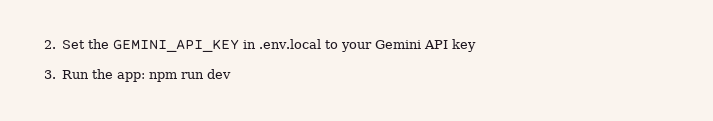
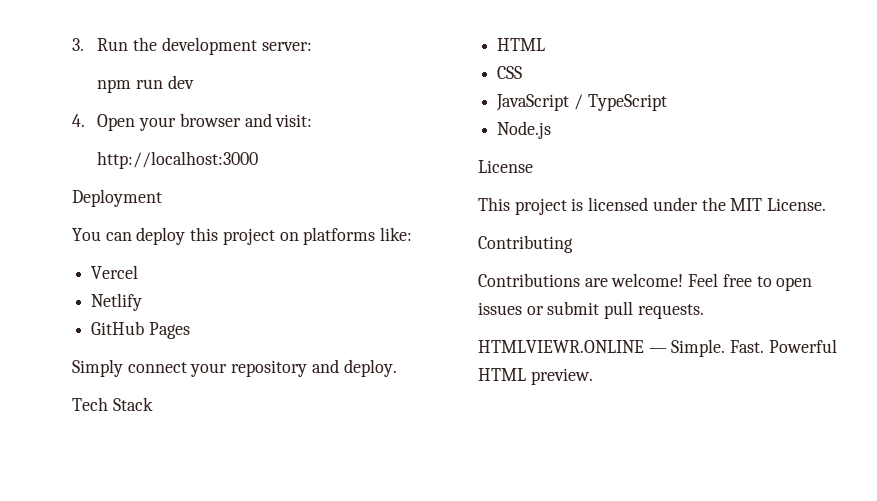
- 2. Set the GEMINI_API_KEY in .env.local to your Gemini API key
- 3. Run the app: npm run dev
+ 3. Run the development server:
+ npm run dev
+ 4. Open your browser and visit:
+ http://localhost:3000
+ Deployment
+ You can deploy this project on platforms like:
+ Vercel
+ Netlify
+ GitHub Pages
+ Simply connect your repository and deploy.
+ Tech Stack
+ HTML
+ CSS
+ JavaScript / TypeScript
+ Node.js
+ License
+ This project is licensed under the MIT License.
+ Contributing
+ Contributions are welcome! Feel free to open issues or submit pull requests.
+ HTMLVIEWR.ONLINE — Simple. Fast. Powerful HTML preview.

